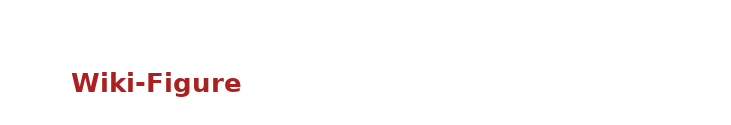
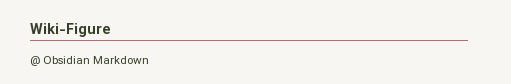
+ @ Obsidian Markdown

